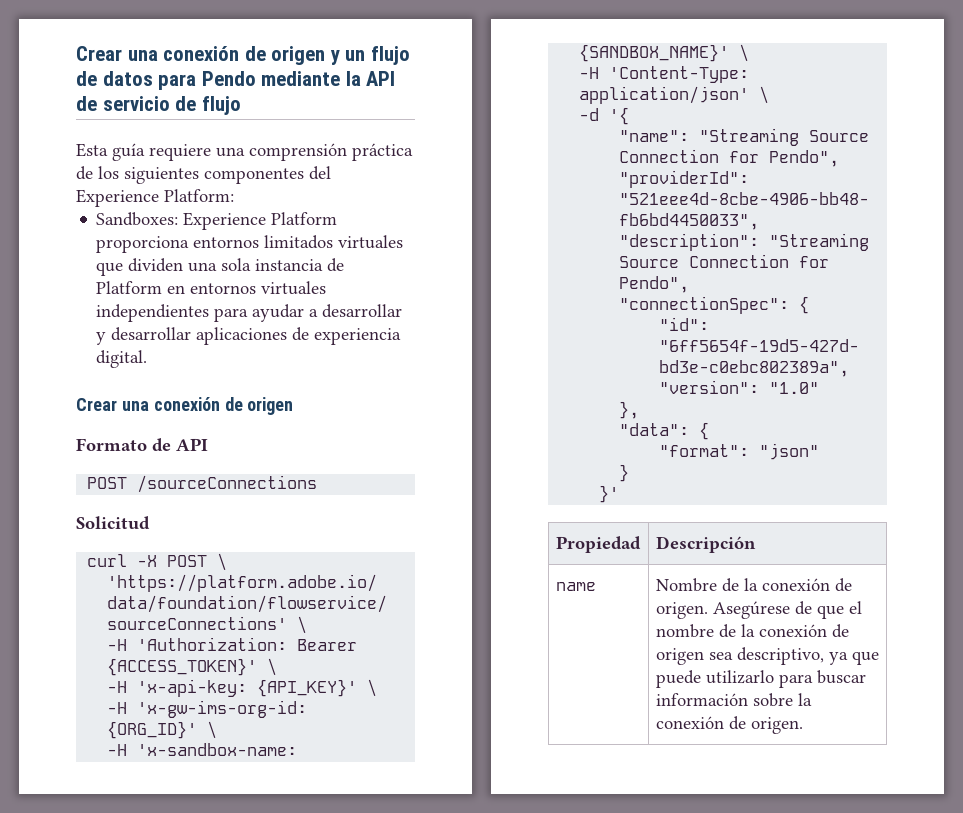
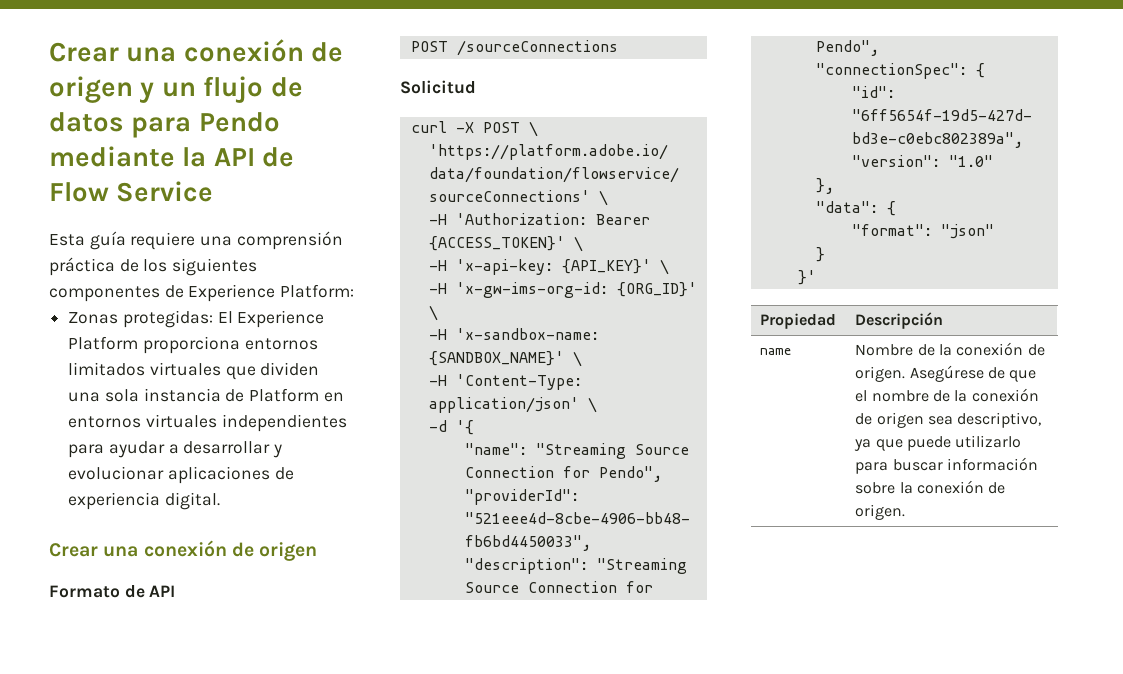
- Crear una conexión de origen y un flujo de datos para Pendo mediante la API de servicio de flujo
+ Crear una conexión de origen y un flujo de datos para Pendo mediante la API de Flow Service
- Esta guía requiere una comprensión práctica de los siguientes componentes del Experience Platform:
+ Esta guía requiere una comprensión práctica de los siguientes componentes de Experience Platform:
- Sandboxes: Experience Platform proporciona entornos limitados virtuales que dividen una sola instancia de Platform en entornos virtuales independientes para ayudar a desarrollar y desarrollar aplicaciones de experiencia digital.
+ Zonas protegidas: El Experience Platform proporciona entornos limitados virtuales que dividen una sola instancia de Platform en entornos virtuales independientes para ayudar a desarrollar y evolucionar aplicaciones de experiencia digital.

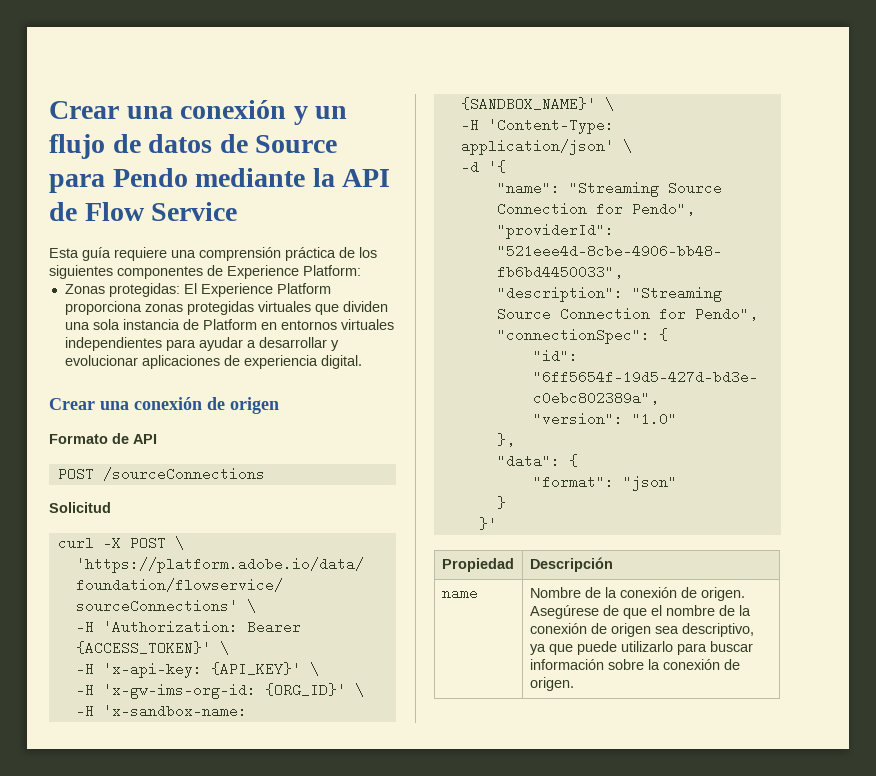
- Crear una conexión de origen y un flujo de datos para Pendo mediante la API de Flow Service
+ Crear una conexión y un flujo de datos de Source para Pendo mediante la API de Flow Service
- Zonas protegidas: El Experience Platform proporciona entornos limitados virtuales que dividen una sola instancia de Platform en entornos virtuales independientes para ayudar a desarrollar y evolucionar aplicaciones de experiencia digital.
+ Zonas protegidas: El Experience Platform proporciona zonas protegidas virtuales que dividen una sola instancia de Platform en entornos virtuales independientes para ayudar a desarrollar y evolucionar aplicaciones de experiencia digital.

